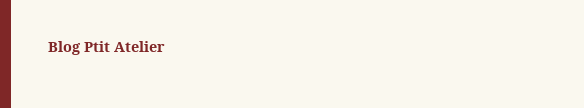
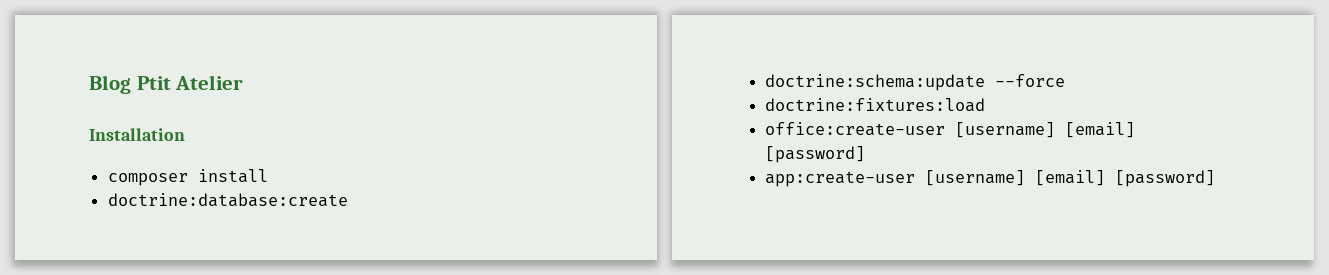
+ Installation
+ composer install
+ doctrine:database:create
+ doctrine:schema:update --force
+ doctrine:fixtures:load
+ office:create-user [username] [email] [password]
+ app:create-user [username] [email] [password]

